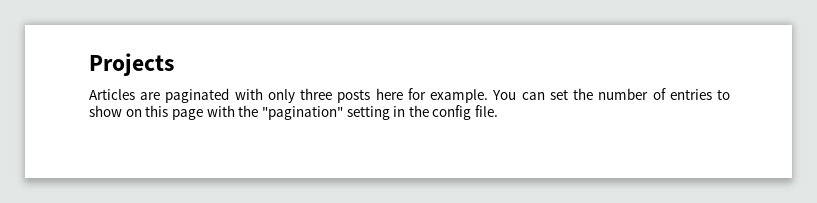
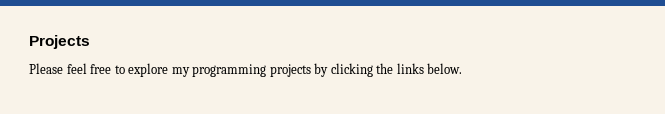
- Articles are paginated with only three posts here for example. You can set the number of entries to show on this page with the "pagination" setting in the config file.
+ Please feel free to explore my programming projects by clicking the links below.

